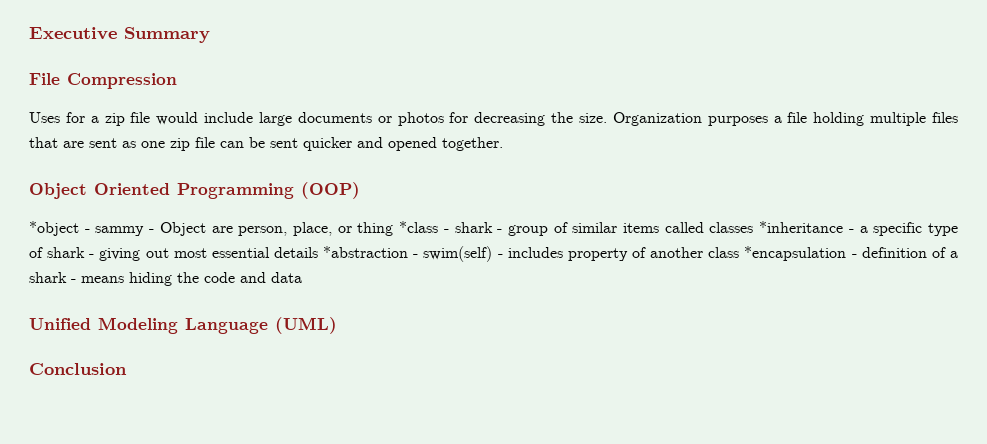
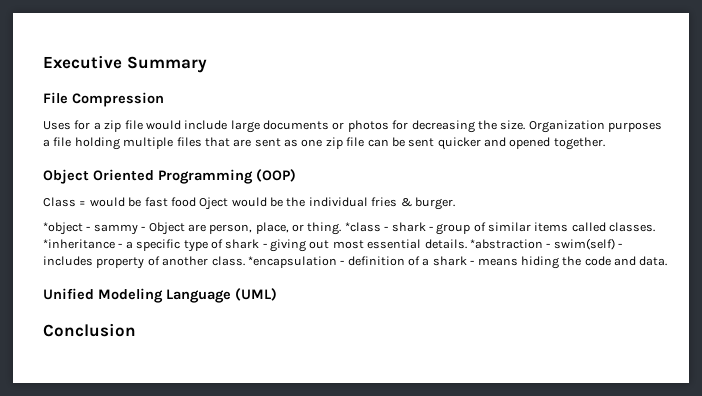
+ Class = would be fast food Oject would be the individual fries & burger.
- *object - sammy - Object are person, place, or thing *class - shark - group of similar items called classes *inheritance - a specific type of shark - giving out most essential details *abstraction - swim(self) - includes property of another class *encapsulation - definition of a shark - means hiding the code and data
+ *object - sammy - Object are person, place, or thing. *class - shark - group of similar items called classes. *inheritance - a specific type of shark - giving out most essential details. *abstraction - swim(self) - includes property of another class. *encapsulation - definition of a shark - means hiding the code and data.

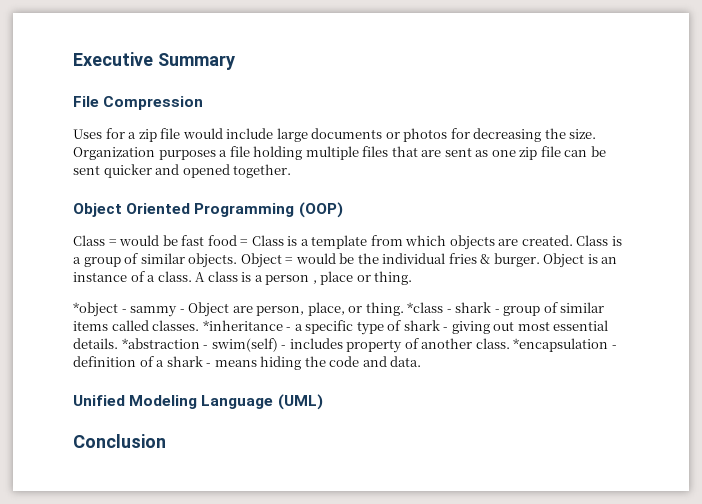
- Class = would be fast food Oject would be the individual fries & burger.
+ Class = would be fast food = Class is a template from which objects are created. Class is a group of similar objects. Object = would be the individual fries & burger. Object is an instance of a class. A class is a person , place or thing.

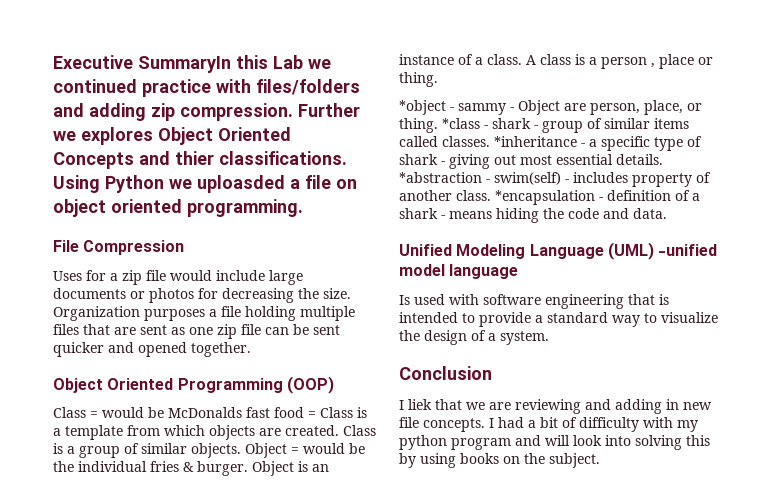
- Executive Summary
+ Executive SummaryIn this Lab we continued practice with files/folders and adding zip compression. Further we explores Object Oriented Concepts and thier classifications. Using Python we uploasded a file on object oriented programming.
- Class = would be fast food = Class is a template from which objects are created.
+ Class = would be McDonalds fast food = Class is a template from which objects are created.
- Unified Modeling Language (UML)
+ Unified Modeling Language (UML) -unified model language
+ Is used with software engineering that is intended to provide a standard way to visualize the design of a system.
  Conclusion
+ I liek that we are reviewing and adding in new file concepts. I had a bit of difficulty with my python program and will look into solving this by using books on the subject.

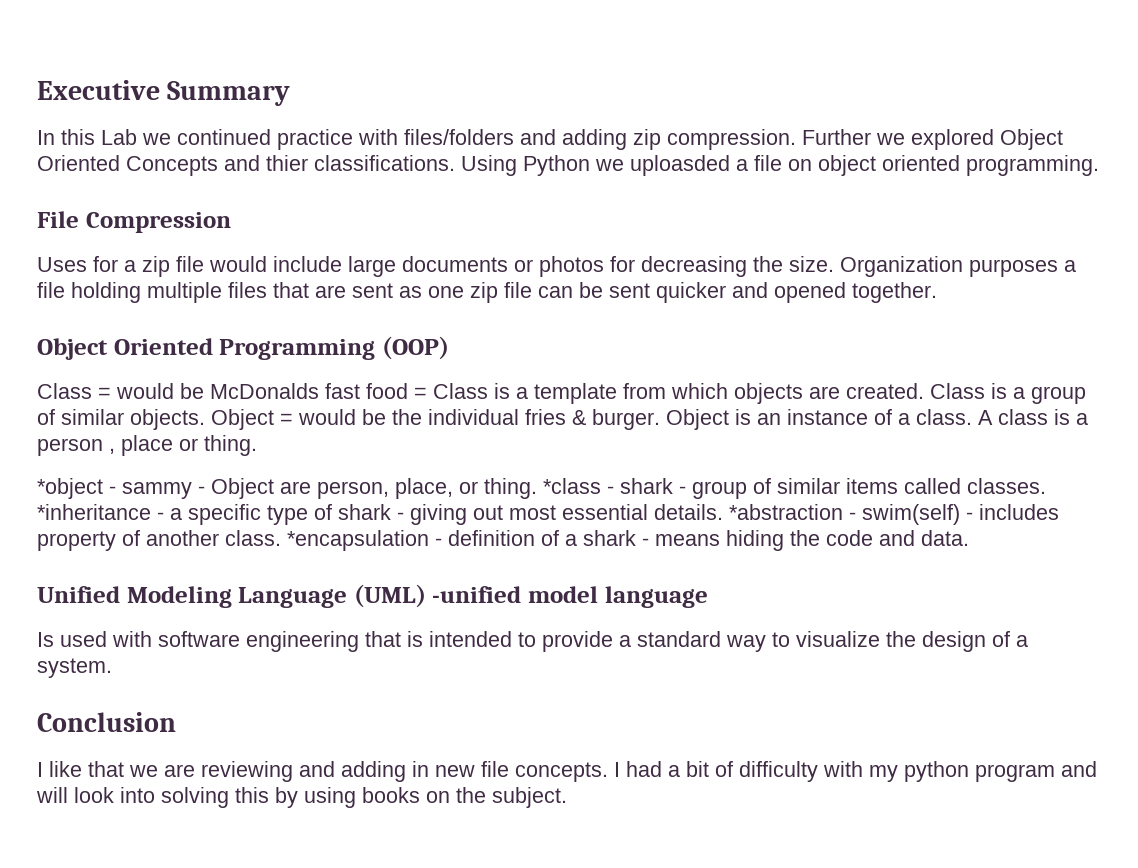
- Executive SummaryIn this Lab we continued practice with files/folders and adding zip compression.
+ Executive Summary
+ In this Lab we continued practice with files/folders and adding zip compression.
- Further we explores Object Oriented Concepts and thier classifications.
+ Further we explored Object Oriented Concepts and thier classifications.
- I liek that we are reviewing and adding in new file concepts.
+ I like that we are reviewing and adding in new file concepts.

